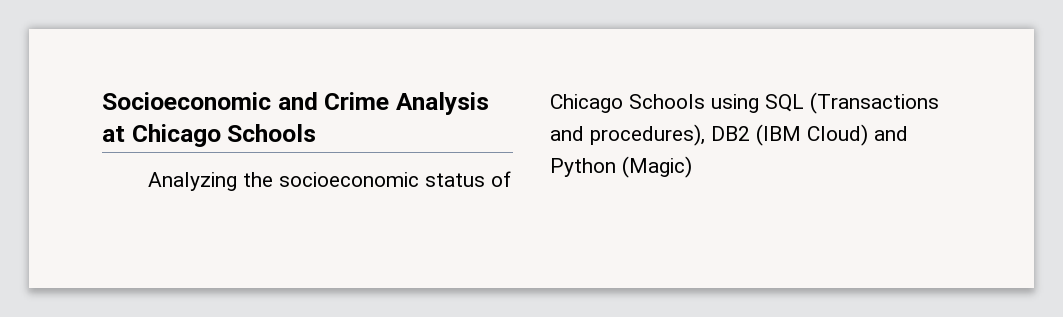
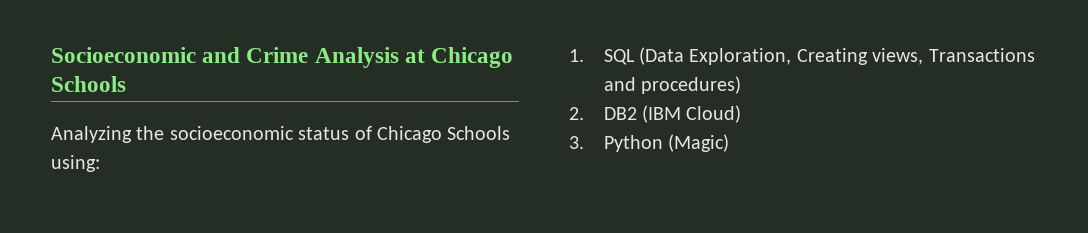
- Analyzing the socioeconomic status of Chicago Schools using SQL (Transactions and procedures), DB2 (IBM Cloud) and Python (Magic)
+ Analyzing the socioeconomic status of Chicago Schools using:
+ 1. SQL (Data Exploration, Creating views, Transactions and procedures)
+ 2. DB2 (IBM Cloud)
+ 3. Python (Magic)

